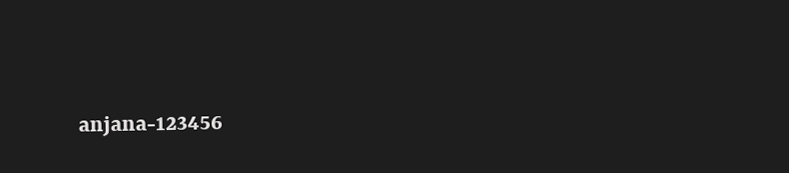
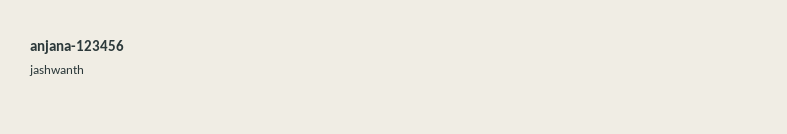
+ jashwanth

